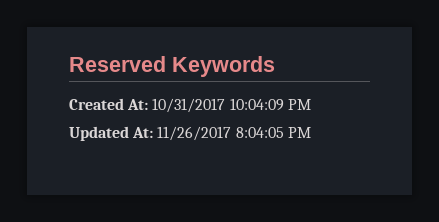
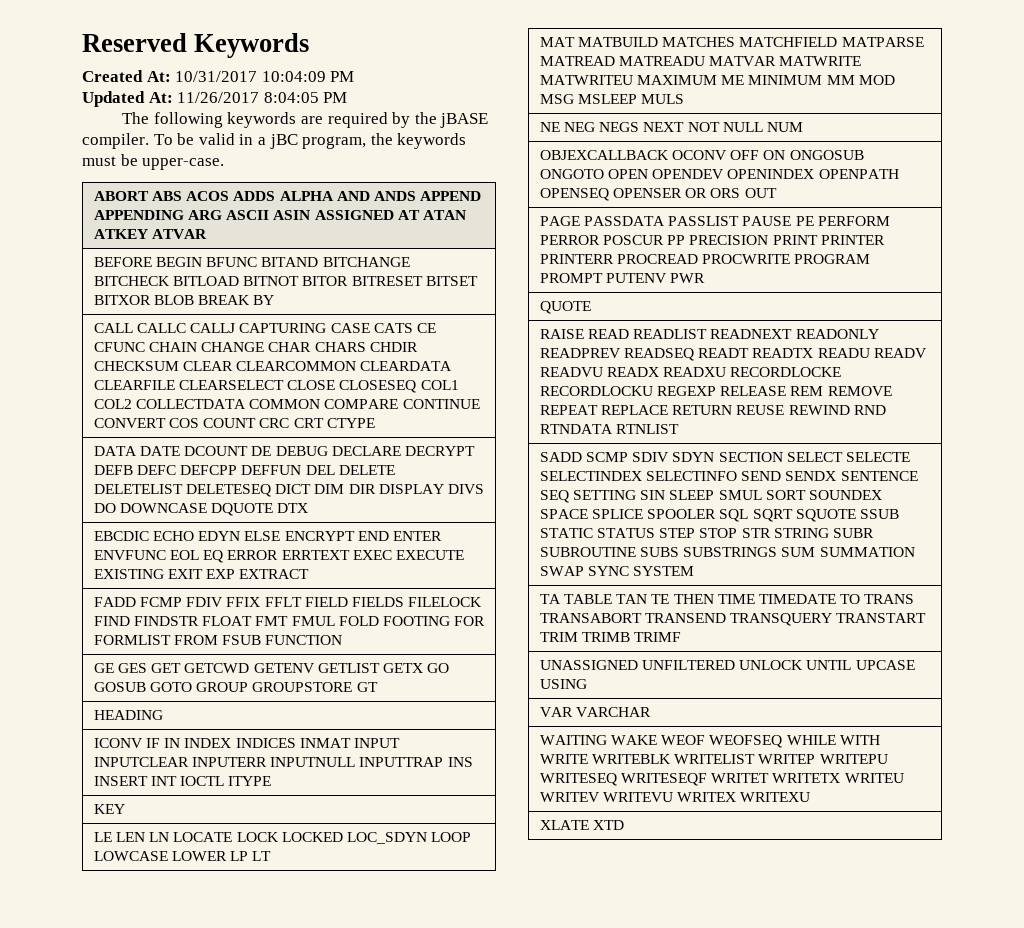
+ The following keywords are required by the jBASE compiler. To be valid in a jBC program, the keywords must be upper-case.
+ ABORT ABS ACOS ADDS ALPHA AND ANDS APPEND APPENDING ARG ASCII ASIN ASSIGNED AT ATAN ATKEY ATVAR
+ BEFORE BEGIN BFUNC BITAND BITCHANGE BITCHECK BITLOAD BITNOT BITOR BITRESET BITSET BITXOR BLOB BREAK BY
+ CALL CALLC CALLJ CAPTURING CASE CATS CE CFUNC CHAIN CHANGE CHAR CHARS CHDIR CHECKSUM CLEAR CLEARCOMMON CLEARDATA CLEARFILE CLEARSELECT CLOSE CLOSESEQ COL1 COL2 COLLECTDATA COMMON COMPARE CONTINUE CONVERT COS COUNT CRC CRT CTYPE
+ DATA DATE DCOUNT DE DEBUG DECLARE DECRYPT DEFB DEFC DEFCPP DEFFUN DEL DELETE DELETELIST DELETESEQ DICT DIM DIR DISPLAY DIVS DO DOWNCASE DQUOTE DTX
+ EBCDIC ECHO EDYN ELSE ENCRYPT END ENTER ENVFUNC EOL EQ ERROR ERRTEXT EXEC EXECUTE EXISTING EXIT EXP EXTRACT
+ FADD FCMP FDIV FFIX FFLT FIELD FIELDS FILELOCK FIND FINDSTR FLOAT FMT FMUL FOLD FOOTING FOR FORMLIST FROM FSUB FUNCTION
+ GE GES GET GETCWD GETENV GETLIST GETX GO GOSUB GOTO GROUP GROUPSTORE GT
+ HEADING
+ ICONV IF IN INDEX INDICES INMAT INPUT INPUTCLEAR INPUTERR INPUTNULL INPUTTRAP INS INSERT INT IOCTL ITYPE
+ KEY
+ LE LEN LN LOCATE LOCK LOCKED LOC_SDYN LOOP LOWCASE LOWER LP LT
+ MAT MATBUILD MATCHES MATCHFIELD MATPARSE MATREAD MATREADU MATVAR MATWRITE MATWRITEU MAXIMUM ME MINIMUM MM MOD MSG MSLEEP MULS
+ NE NEG NEGS NEXT NOT NULL NUM
+ OBJEXCALLBACK OCONV OFF ON ONGOSUB ONGOTO OPEN OPENDEV OPENINDEX OPENPATH OPENSEQ OPENSER OR ORS OUT
+ PAGE PASSDATA PASSLIST PAUSE PE PERFORM PERROR POSCUR PP PRECISION PRINT PRINTER PRINTERR PROCREAD PROCWRITE PROGRAM PROMPT PUTENV PWR
+ QUOTE
+ RAISE READ READLIST READNEXT READONLY READPREV READSEQ READT READTX READU READV READVU READX READXU RECORDLOCKE RECORDLOCKU REGEXP RELEASE REM REMOVE REPEAT REPLACE RETURN REUSE REWIND RND RTNDATA RTNLIST
+ SADD SCMP SDIV SDYN SECTION SELECT SELECTE SELECTINDEX SELECTINFO SEND SENDX SENTENCE SEQ SETTING SIN SLEEP SMUL SORT SOUNDEX SPACE SPLICE SPOOLER SQL SQRT SQUOTE SSUB STATIC STATUS STEP STOP STR STRING SUBR SUBROUTINE SUBS SUBSTRINGS SUM SUMMATION SWAP SYNC SYSTEM
+ TA TABLE TAN TE THEN TIME TIMEDATE TO TRANS TRANSABORT TRANSEND TRANSQUERY TRANSTART TRIM TRIMB TRIMF
+ UNASSIGNED UNFILTERED UNLOCK UNTIL UPCASE USING
+ VAR VARCHAR
+ WAITING WAKE WEOF WEOFSEQ WHILE WITH WRITE WRITEBLK WRITELIST WRITEP WRITEPU WRITESEQ WRITESEQF WRITET WRITETX WRITEU WRITEV WRITEVU WRITEX WRITEXU
+ XLATE XTD

